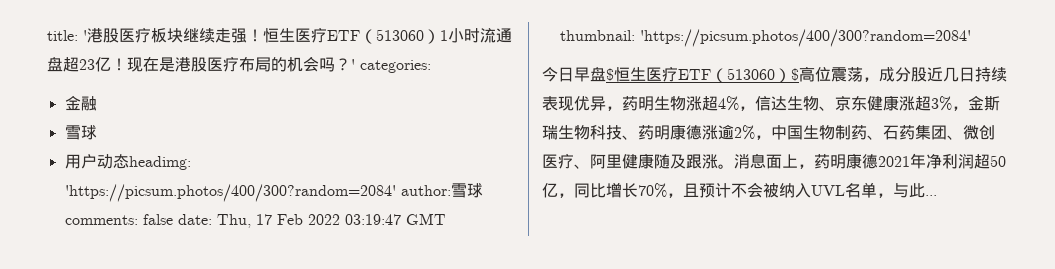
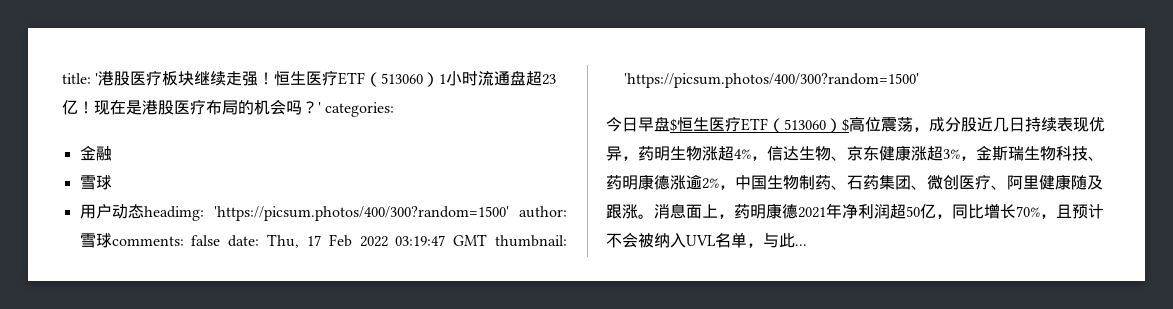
- 用户动态headimg: 'https://picsum.photos/400/300?random=2084' author:雪球comments: false date: Thu, 17 Feb 2022 03:19:47 GMT thumbnail: 'https://picsum.photos/400/300?random=2084'
+ 用户动态headimg: 'https://picsum.photos/400/300?random=1500' author:雪球comments: false date: Thu, 17 Feb 2022 03:19:47 GMT thumbnail: 'https://picsum.photos/400/300?random=1500'

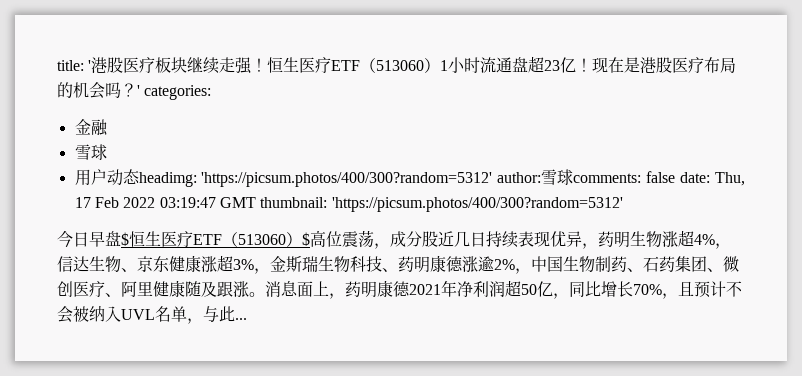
- 用户动态headimg: 'https://picsum.photos/400/300?random=1500' author:雪球comments: false date: Thu, 17 Feb 2022 03:19:47 GMT thumbnail: 'https://picsum.photos/400/300?random=1500'
+ 用户动态headimg: 'https://picsum.photos/400/300?random=5312' author:雪球comments: false date: Thu, 17 Feb 2022 03:19:47 GMT thumbnail: 'https://picsum.photos/400/300?random=5312'

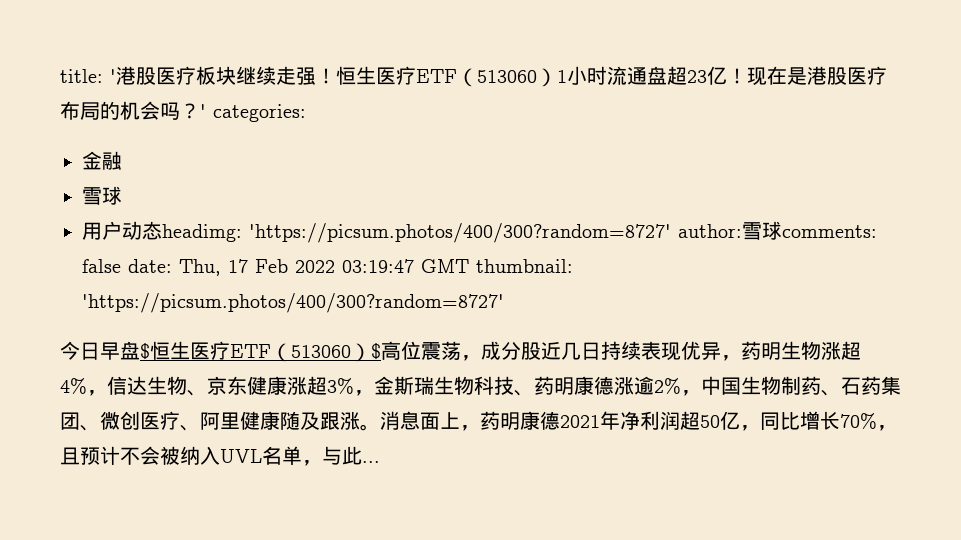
- 用户动态headimg: 'https://picsum.photos/400/300?random=5312' author:雪球comments: false date: Thu, 17 Feb 2022 03:19:47 GMT thumbnail: 'https://picsum.photos/400/300?random=5312'
+ 用户动态headimg: 'https://picsum.photos/400/300?random=8727' author:雪球comments: false date: Thu, 17 Feb 2022 03:19:47 GMT thumbnail: 'https://picsum.photos/400/300?random=8727'

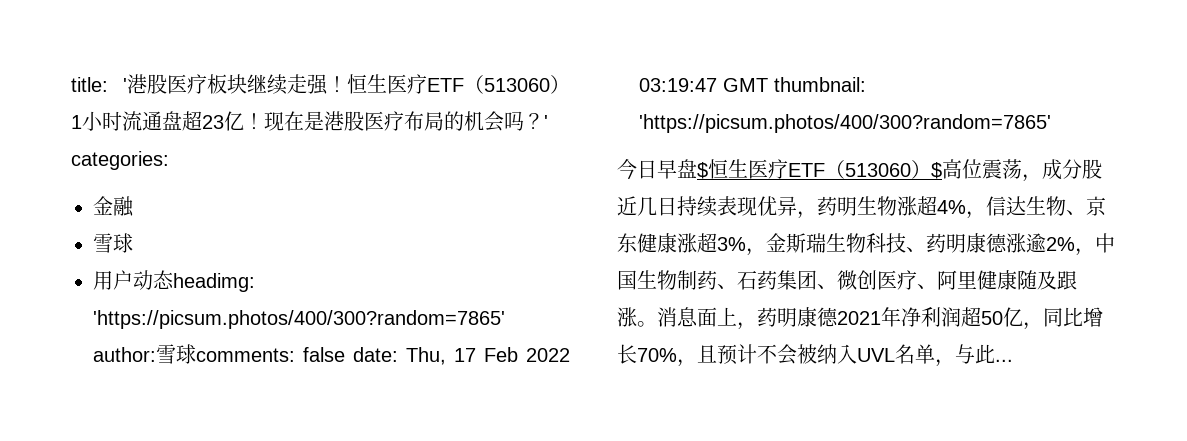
- 用户动态headimg: 'https://picsum.photos/400/300?random=8727' author:雪球comments: false date: Thu, 17 Feb 2022 03:19:47 GMT thumbnail: 'https://picsum.photos/400/300?random=8727'
+ 用户动态headimg: 'https://picsum.photos/400/300?random=7865' author:雪球comments: false date: Thu, 17 Feb 2022 03:19:47 GMT thumbnail: 'https://picsum.photos/400/300?random=7865'

